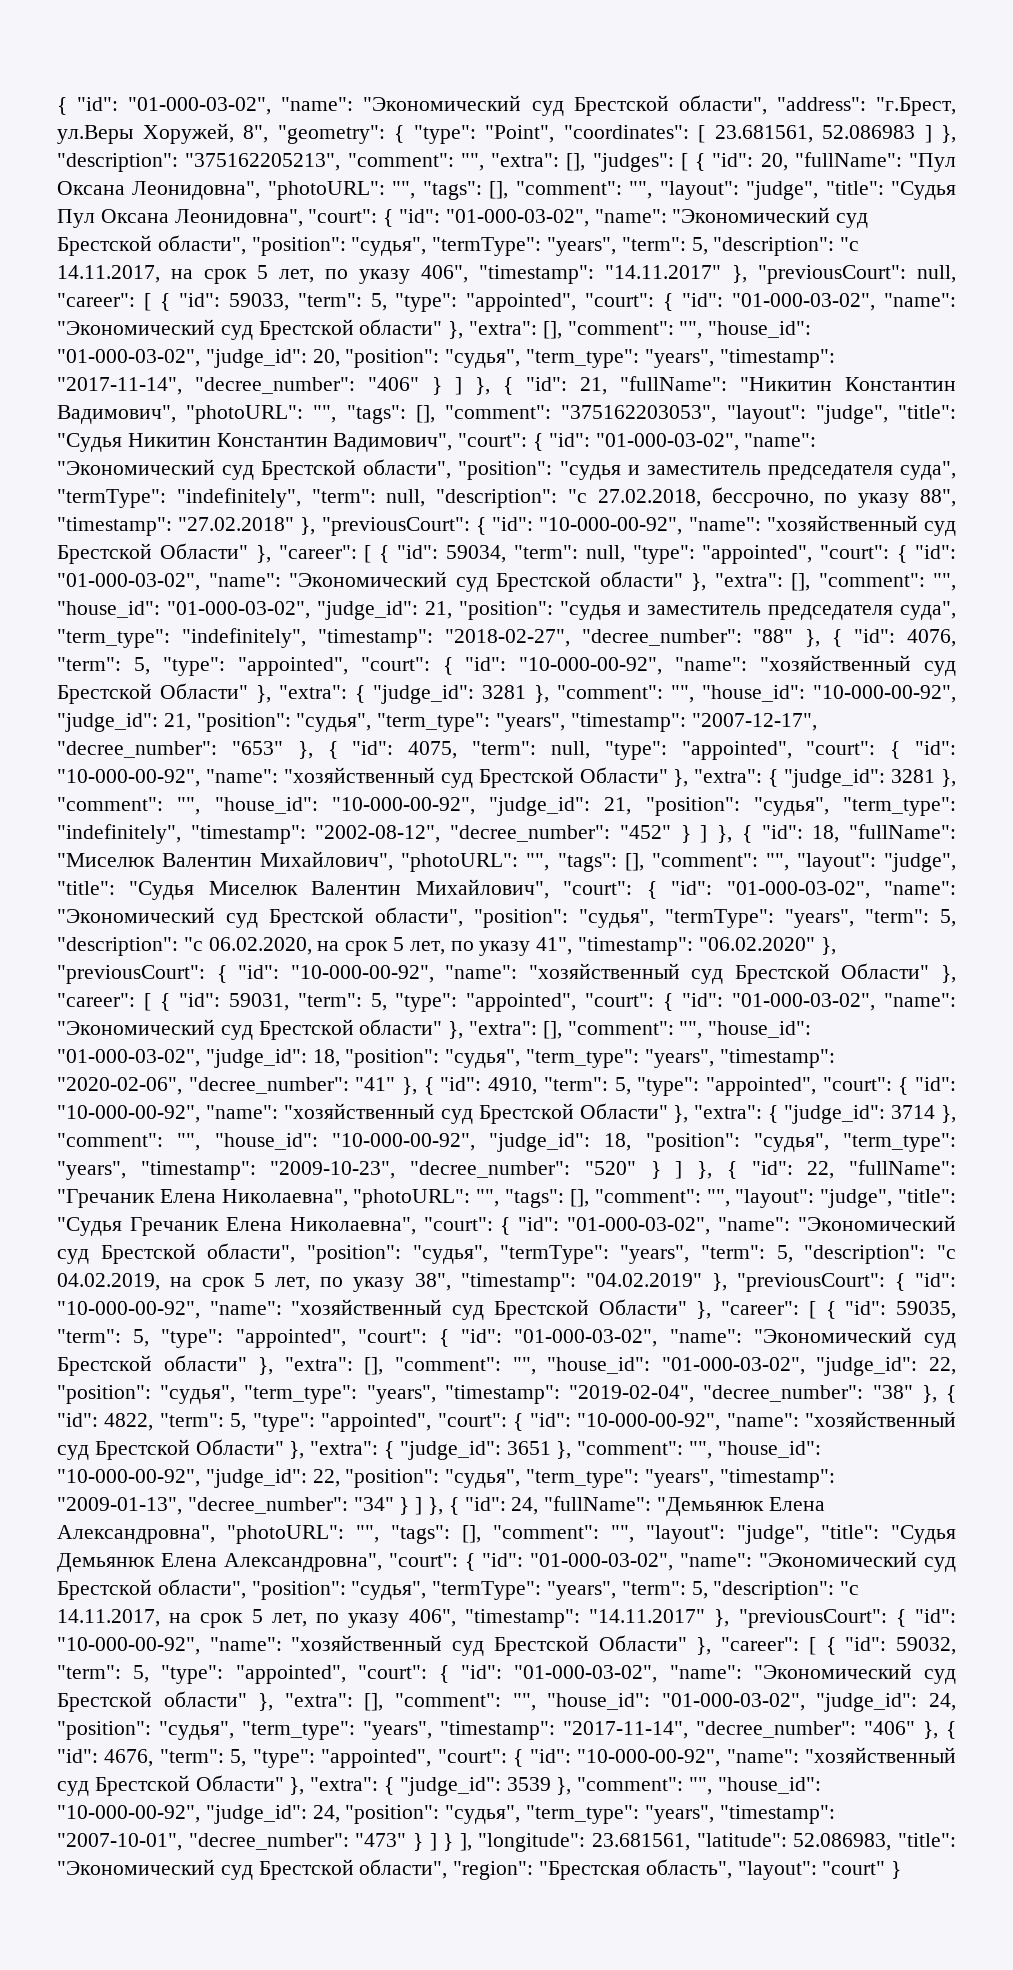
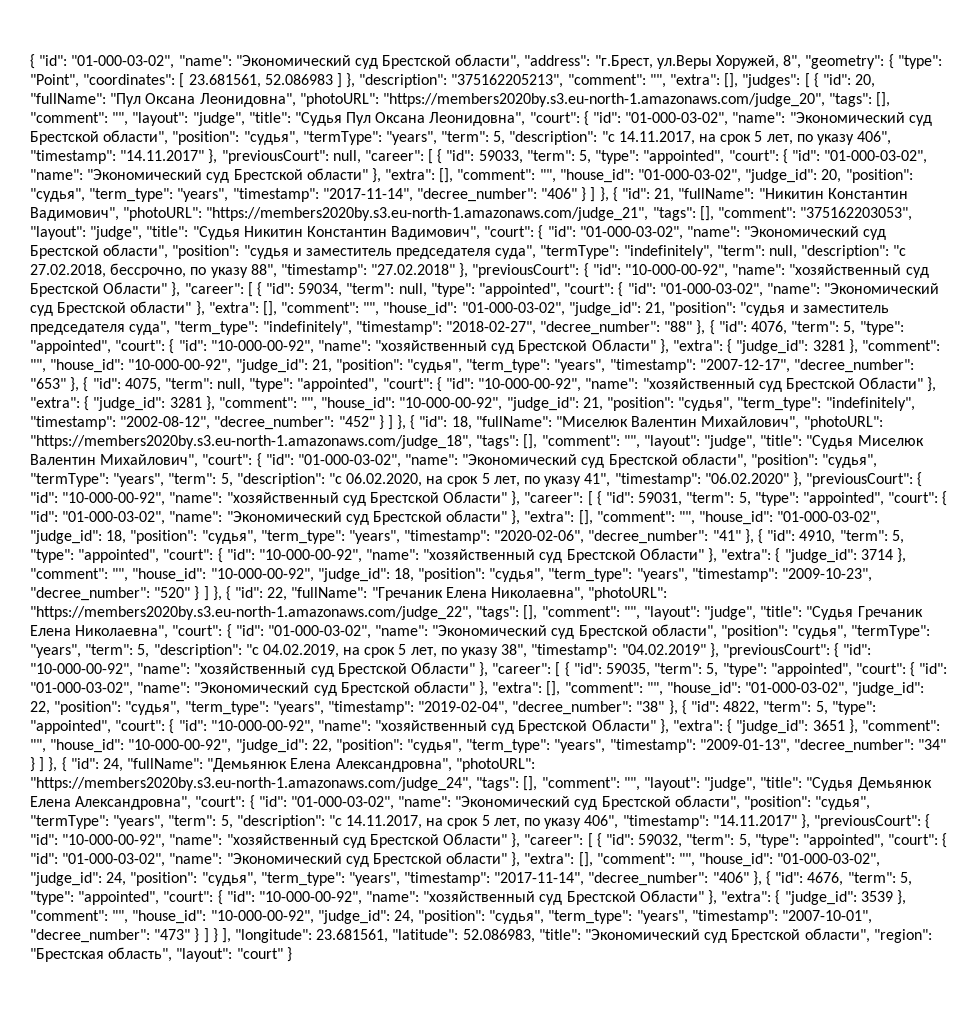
- "Пул Оксана Леонидовна", "photoURL": "", "tags":
+ "Пул Оксана Леонидовна", "photoURL": "https://members2020by.s3.eu-north-1.amazonaws.com/judge_20", "tags":
- "Никитин Константин Вадимович", "photoURL": "", "tags":
+ "Никитин Константин Вадимович", "photoURL": "https://members2020by.s3.eu-north-1.amazonaws.com/judge_21", "tags":
- "Миселюк Валентин Михайлович", "photoURL": "", "tags":
+ "Миселюк Валентин Михайлович", "photoURL": "https://members2020by.s3.eu-north-1.amazonaws.com/judge_18", "tags":
- "Гречаник Елена Николаевна", "photoURL": "", "tags":
+ "Гречаник Елена Николаевна", "photoURL": "https://members2020by.s3.eu-north-1.amazonaws.com/judge_22", "tags":
- "Демьянюк Елена Александровна", "photoURL": "", "tags":
+ "Демьянюк Елена Александровна", "photoURL": "https://members2020by.s3.eu-north-1.amazonaws.com/judge_24", "tags":

